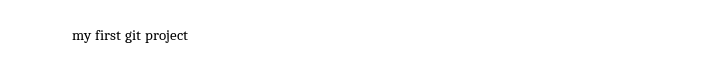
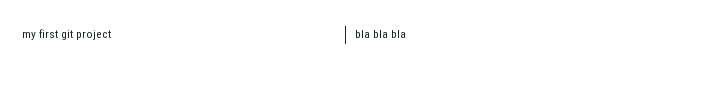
+ bla bla bla

